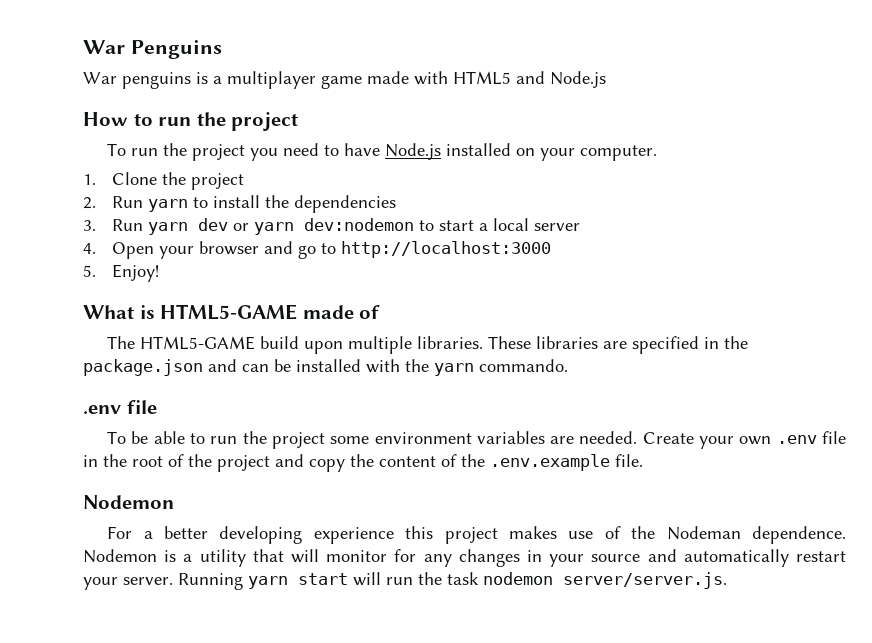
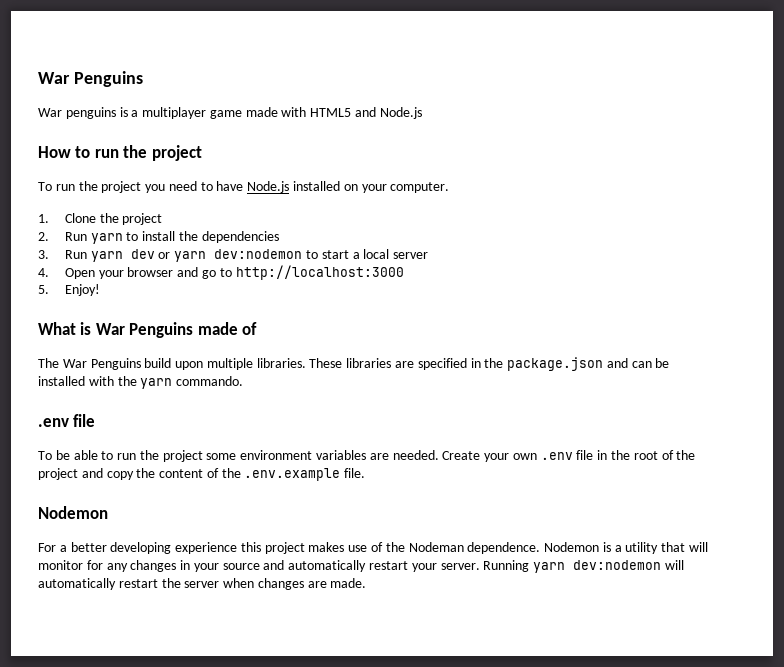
- What is HTML5-GAME made of
+ What is War Penguins made of
- The HTML5-GAME build upon multiple libraries.
+ The War Penguins build upon multiple libraries.
- Running yarn start will run the task nodemon server/server.js.
+ Running yarn dev:nodemon will automatically restart the server when changes are made.

